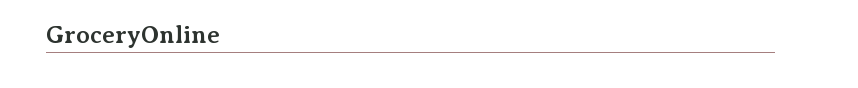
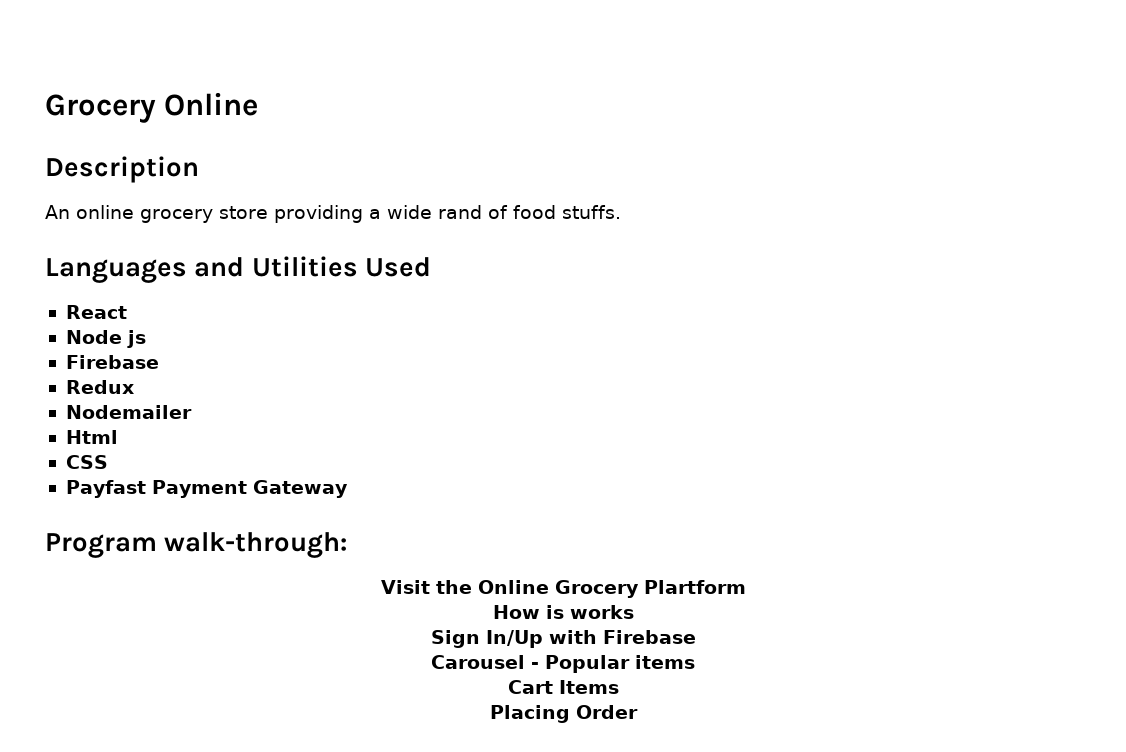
- GroceryOnline
+ Grocery Online
+ Description
+ An online grocery store providing a wide rand of food stuffs.
+ Languages and Utilities Used
+ React
+ Node js
+ Firebase
+ Redux
+ Nodemailer
+ Html
+ CSS
+ Payfast Payment Gateway
+ Program walk-through:
+ Visit the Online Grocery Plartform
+ How is works
+ Sign In/Up with Firebase
+ Carousel - Popular items
+ Cart Items
+ Placing Order

